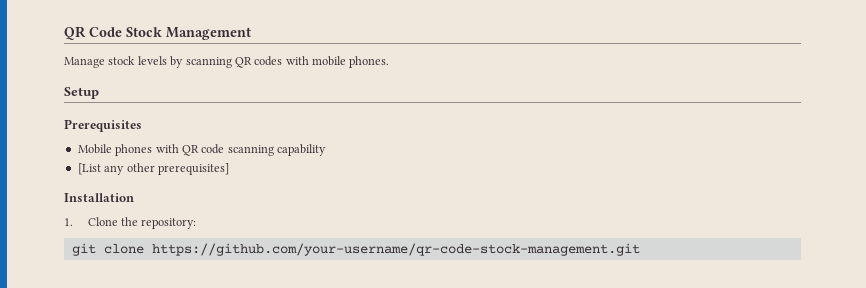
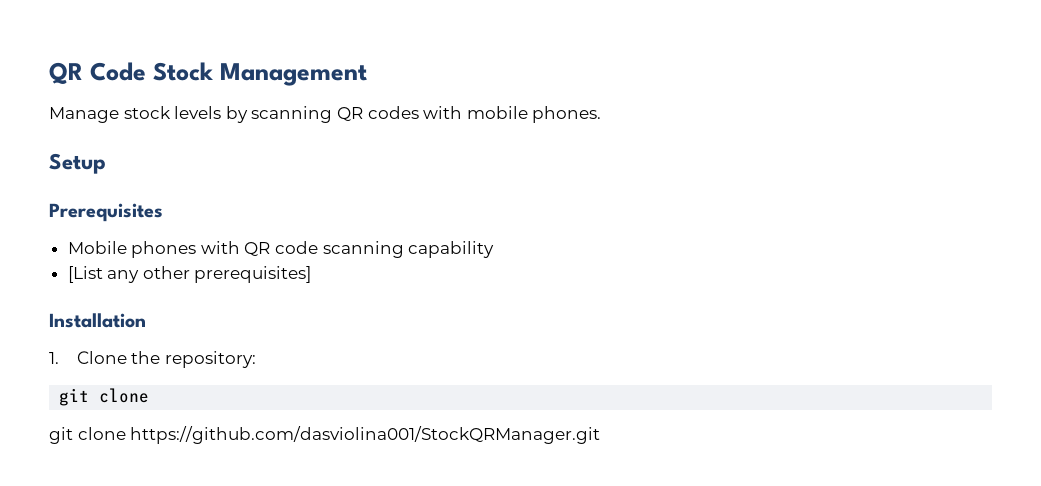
  1. Clone the repository:
- git clone https://github.com/your-username/qr-code-stock-management.git
+ git clone
+ git clone https://github.com/dasviolina001/StockQRManager.git

